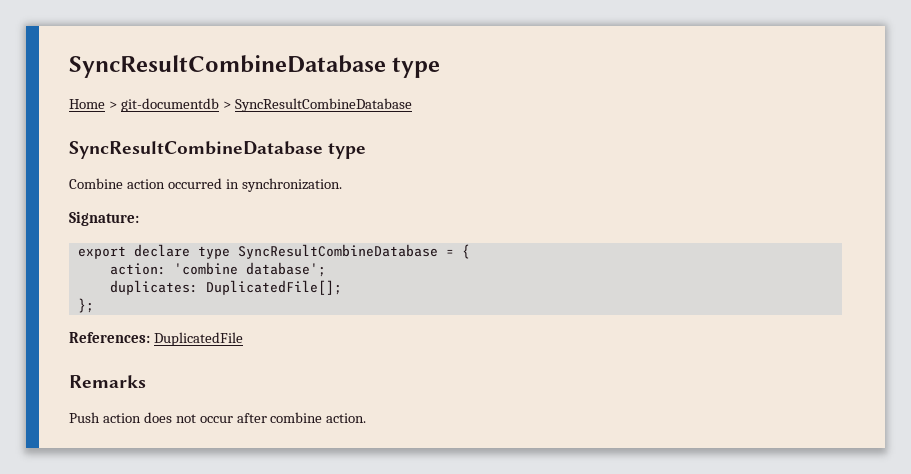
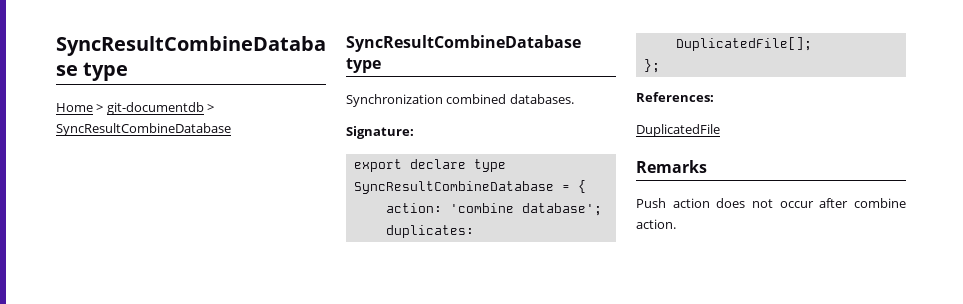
- Combine action occurred in synchronization.
+ Synchronization combined databases.
- References: DuplicatedFile
+ References:
+ DuplicatedFile

